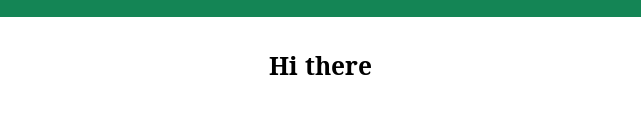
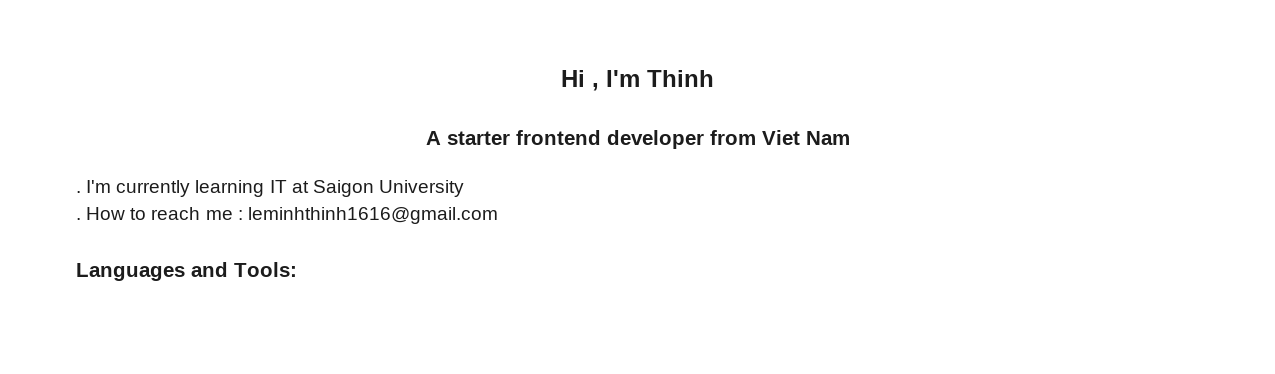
- Hi there
+ Hi , I'm Thinh
+ A starter frontend developer from Viet Nam
+ . I'm currently learning IT at Saigon University
+ . How to reach me : leminhthinh1616@gmail.com
+ Languages and Tools:

